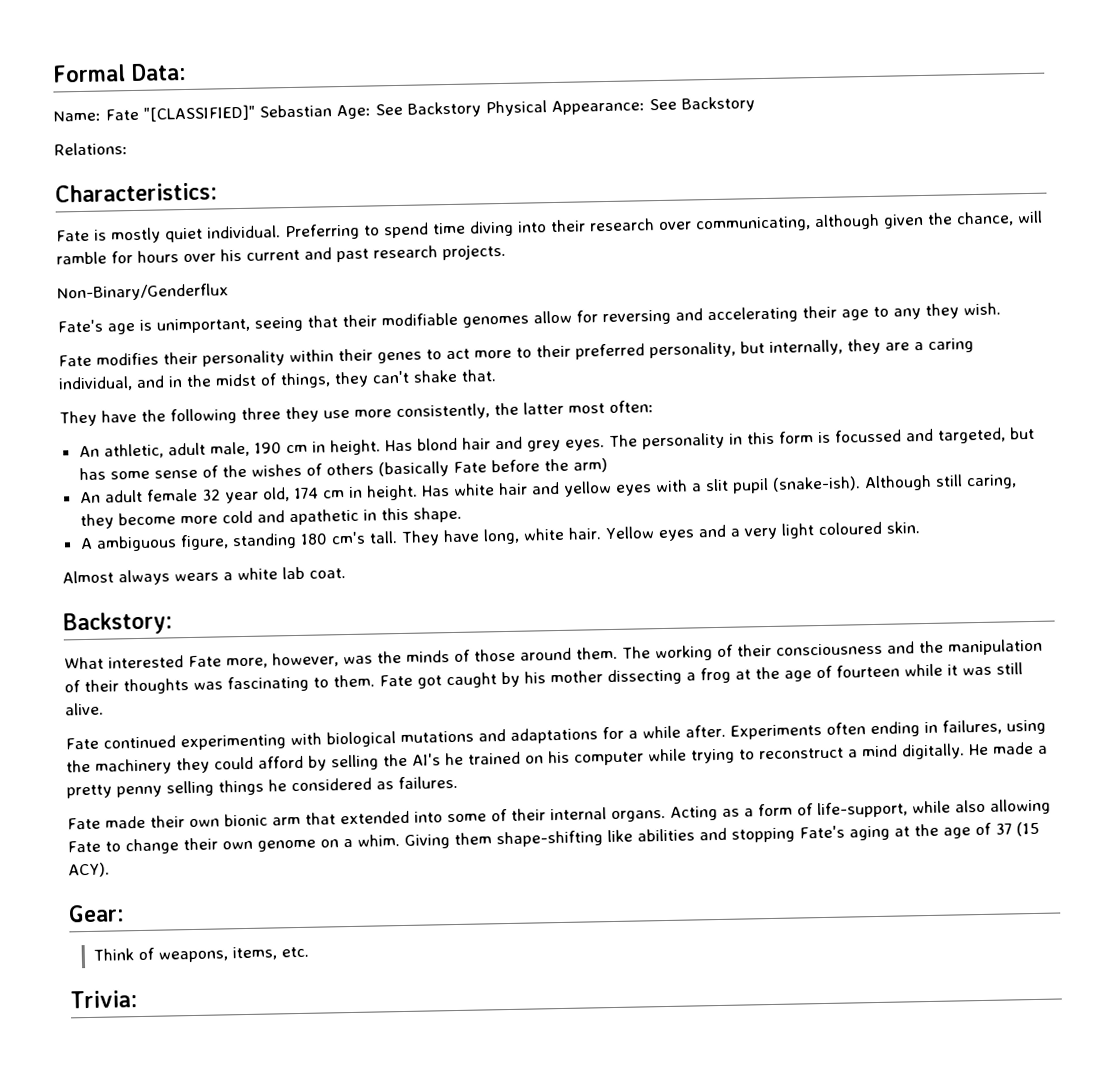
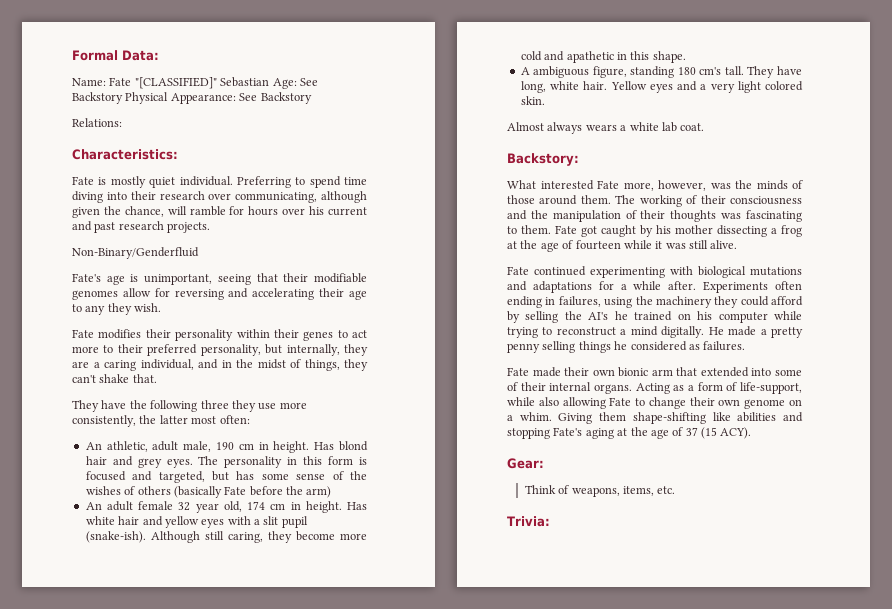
- Non-Binary/Genderflux
+ Non-Binary/Genderfluid
- The personality in this form is focussed and targeted, but has some sense of the wishes of others (basically Fate before the arm)
+ The personality in this form is focused and targeted, but has some sense of the wishes of others (basically Fate before the arm)
- Yellow eyes and a very light coloured skin.
+ Yellow eyes and a very light colored skin.

